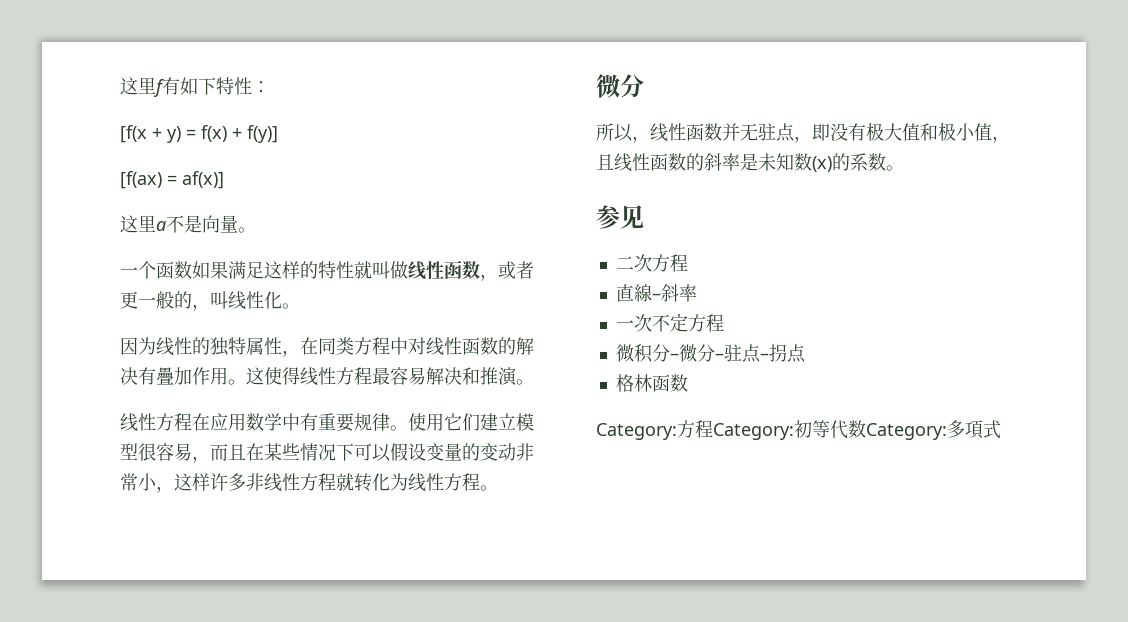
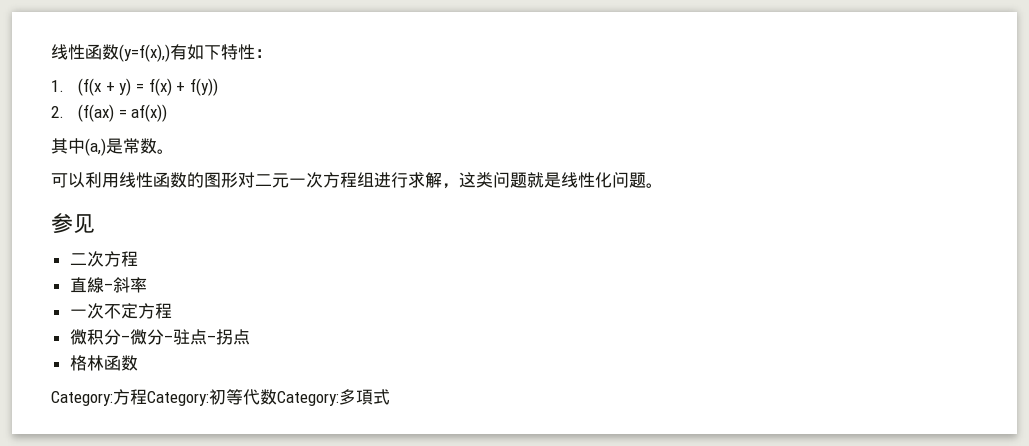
- 这里f有如下特性：
+ 线性函数(y=f(x),)有如下特性：
- [f(x + y) = f(x) + f(y)]
- [f(ax) = af(x)]
- 这里a不是向量。
- 一个函数如果满足这样的特性就叫做线性函数，或者更一般的，叫线性化。
- 因为线性的独特属性，在同类方程中对线性函数的解决有疊加作用。这使得线性方程最容易解决和推演。
- 线性方程在应用数学中有重要规律。使用它们建立模型很容易，而且在某些情况下可以假设变量的变动非常小，这样许多非线性方程就转化为线性方程。
- 微分
- 所以，线性函数并无驻点，即没有极大值和极小值，且线性函数的斜率是未知数(x)的系数。
+ 1. (f(x + y) = f(x) + f(y))
+ 2. (f(ax) = af(x))
+ 其中(a,)是常数。
+ 可以利用线性函数的图形对二元一次方程组进行求解，这类问题就是线性化问题。

